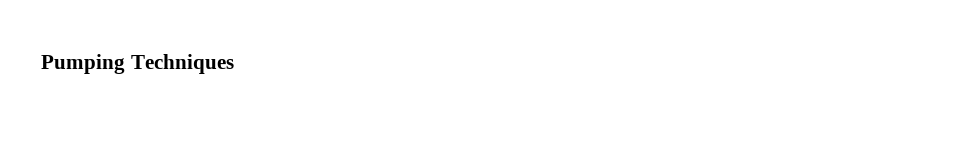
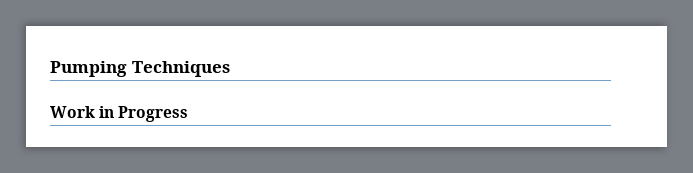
+ Work in Progress

